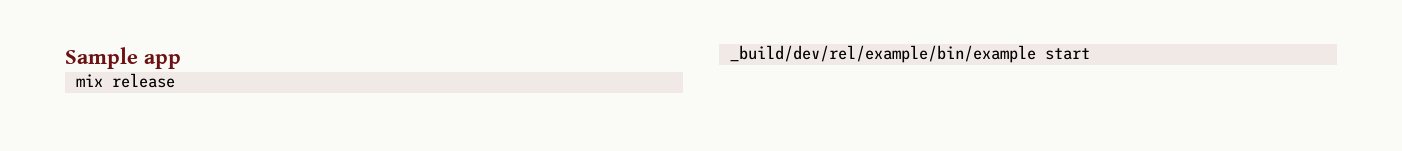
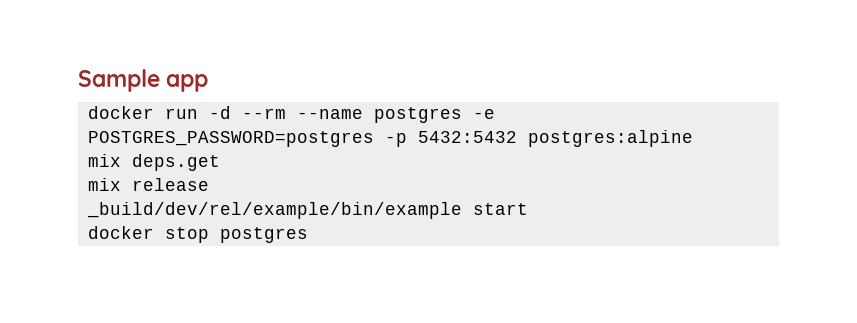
+ docker run -d --rm --name postgres -e POSTGRES_PASSWORD=postgres -p 5432:5432 postgres:alpine
+ mix deps.get
+ docker stop postgres

